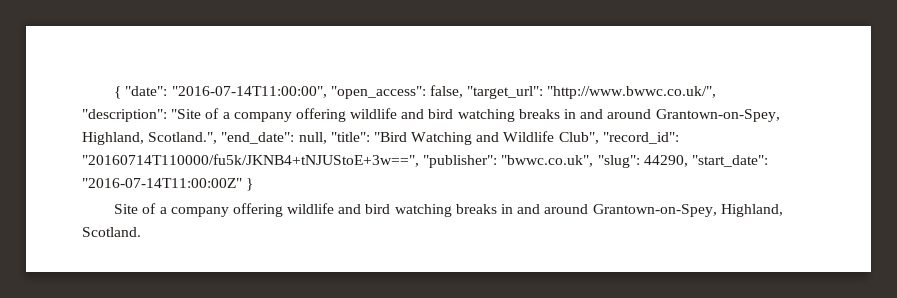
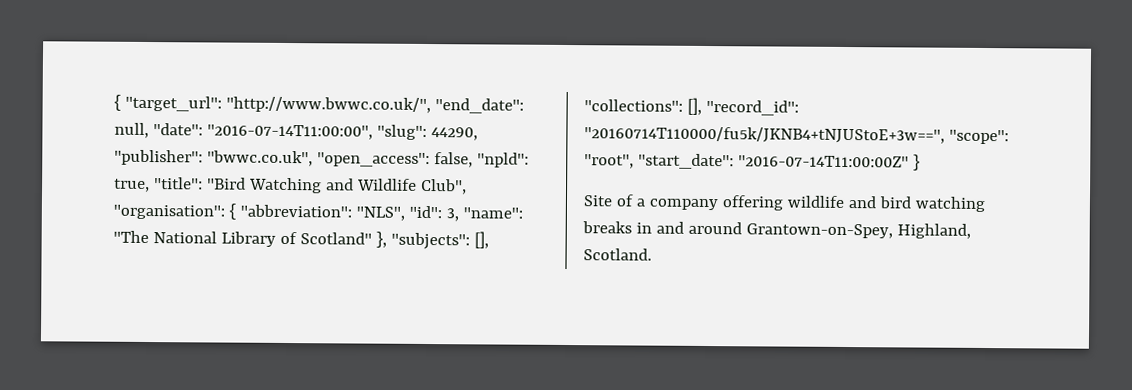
- { "date": "2016-07-14T11:00:00", "open_access": false, "target_url": "http://www.bwwc.co.uk/", "description": "Site of a company offering wildlife and bird watching breaks in and around Grantown-on-Spey, Highland, Scotland.", "end_date": null, "title": "Bird Watching and Wildlife Club", "record_id": "20160714T110000/fu5k/JKNB4+tNJUStoE+3w==", "publisher": "bwwc.co.uk", "slug": 44290, "start_date": "2016-07-14T11:00:00Z" }
+ { "target_url": "http://www.bwwc.co.uk/", "end_date": null, "date": "2016-07-14T11:00:00", "slug": 44290, "publisher": "bwwc.co.uk", "open_access": false, "npld": true, "title": "Bird Watching and Wildlife Club", "organisation": { "abbreviation": "NLS", "id": 3, "name": "The National Library of Scotland" }, "subjects": [], "collections": [], "record_id": "20160714T110000/fu5k/JKNB4+tNJUStoE+3w==", "scope": "root", "start_date": "2016-07-14T11:00:00Z" }

